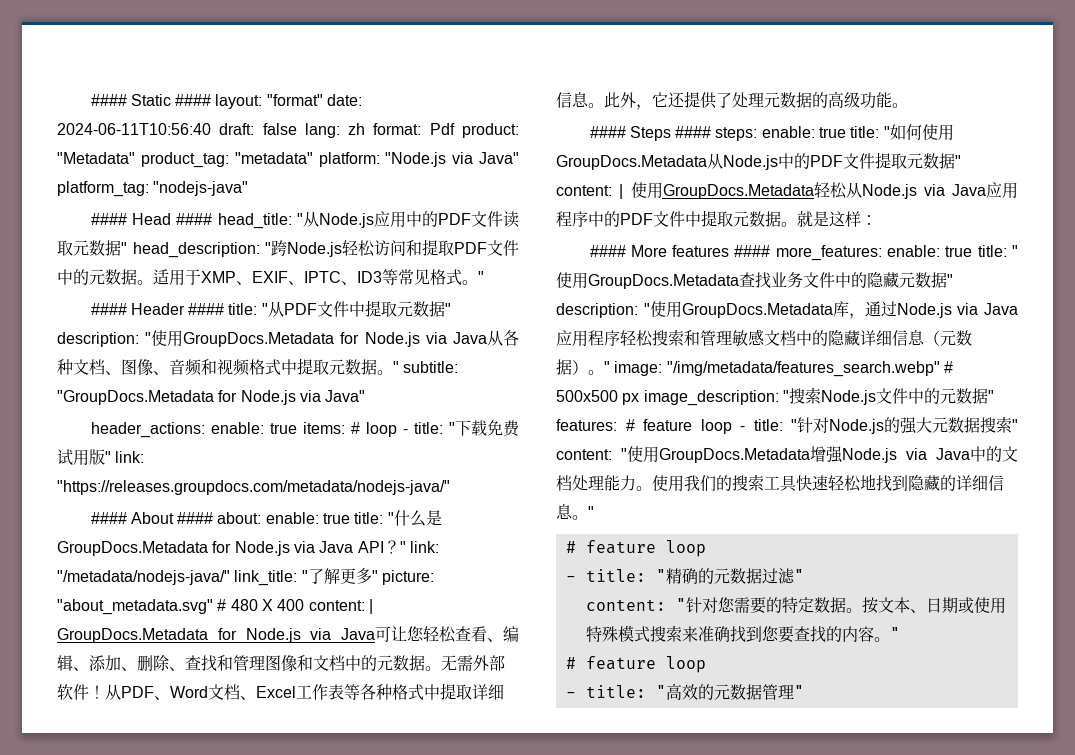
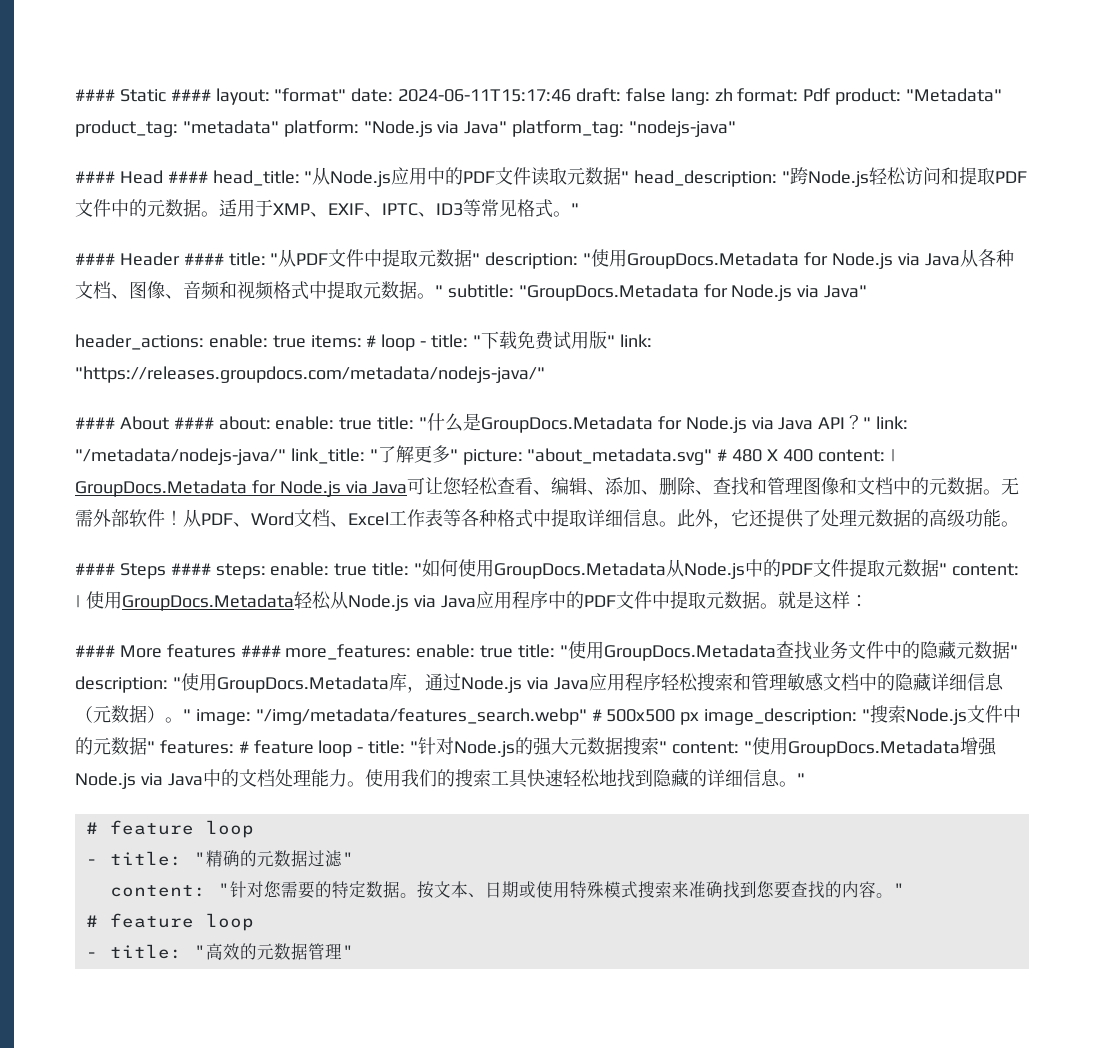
- #### Static #### layout: "format" date: 2024-06-11T10:56:40 draft: false lang: zh format: Pdf product: "Metadata" product_tag: "metadata" platform: "Node.js via Java" platform_tag: "nodejs-java"
+ #### Static #### layout: "format" date: 2024-06-11T15:17:46 draft: false lang: zh format: Pdf product: "Metadata" product_tag: "metadata" platform: "Node.js via Java" platform_tag: "nodejs-java"

